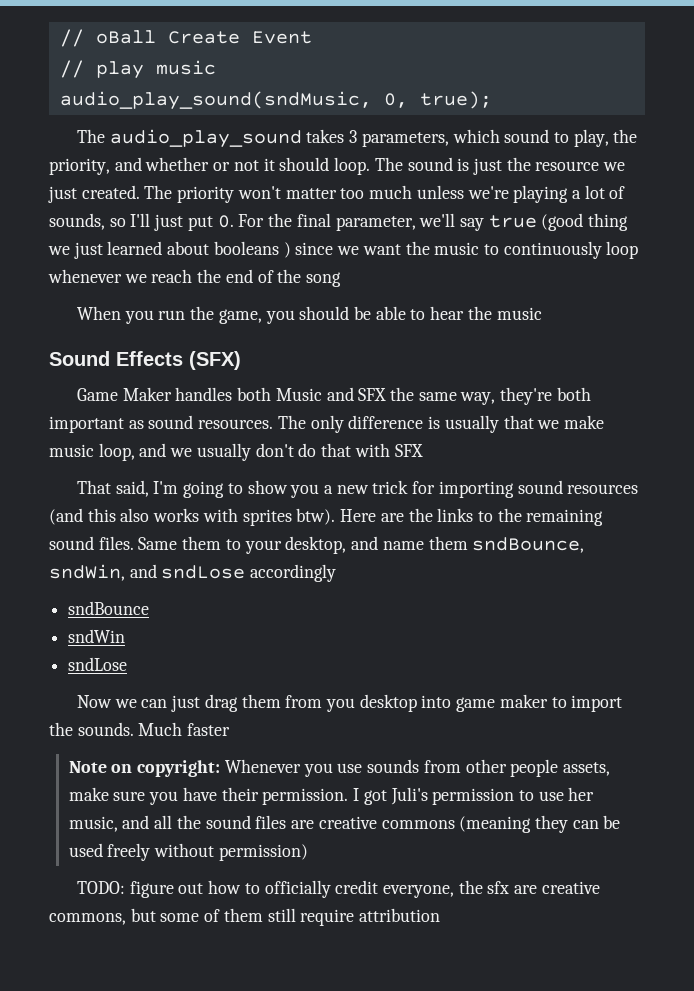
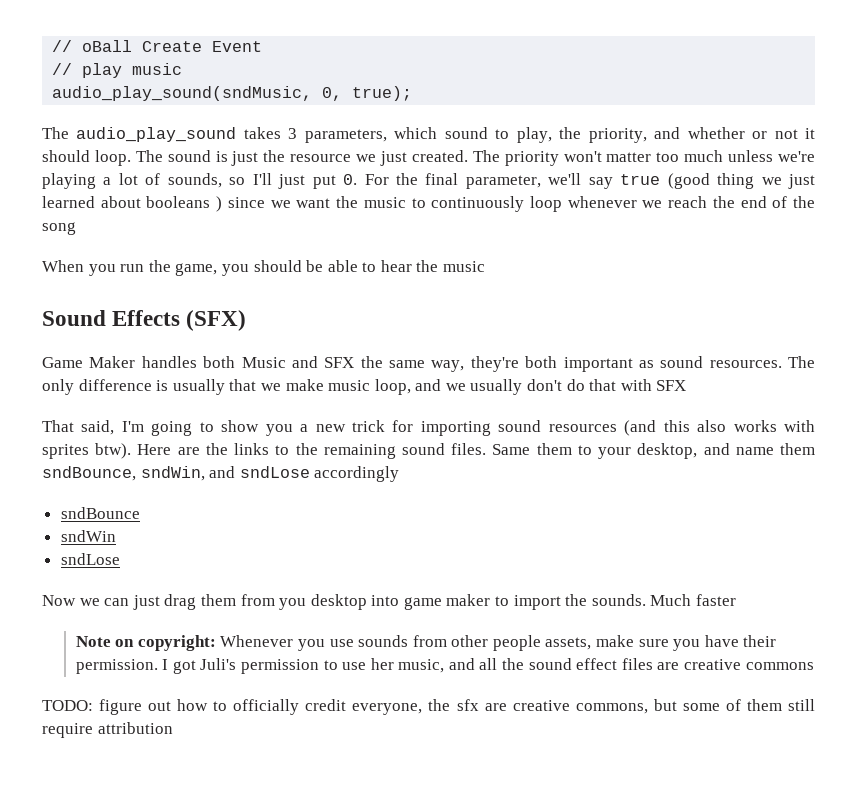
- I got Juli's permission to use her music, and all the sound files are creative commons (meaning they can be used freely without permission)
+ I got Juli's permission to use her music, and all the sound effect files are creative commons

